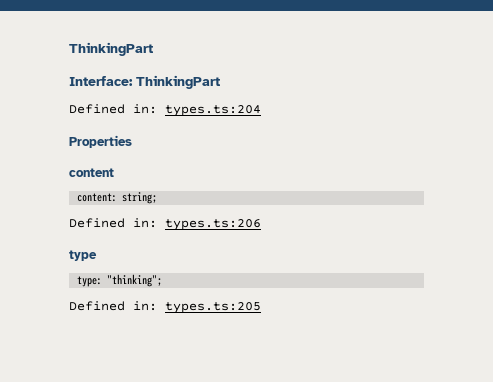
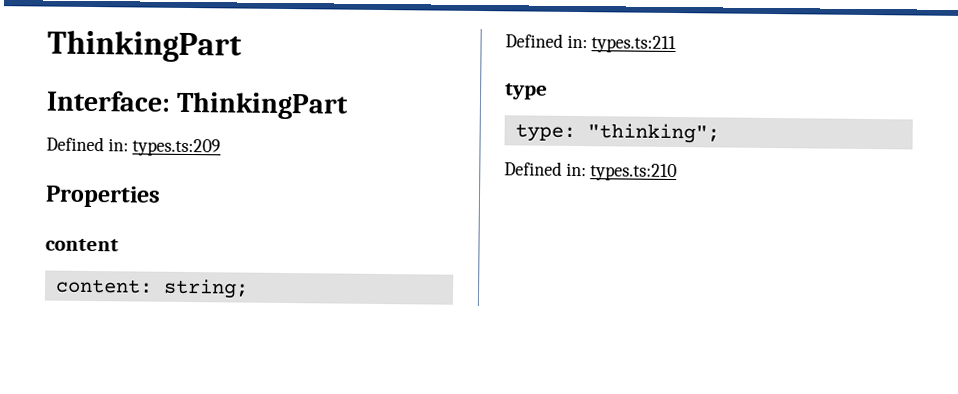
- Defined in: types.ts:204
+ Defined in: types.ts:209
- Defined in: types.ts:206
+ Defined in: types.ts:211
- Defined in: types.ts:205
+ Defined in: types.ts:210

